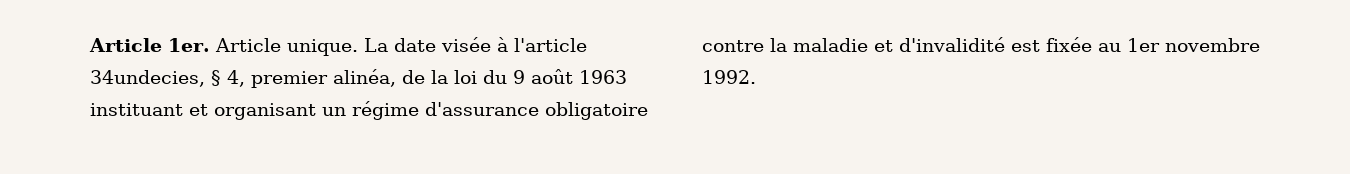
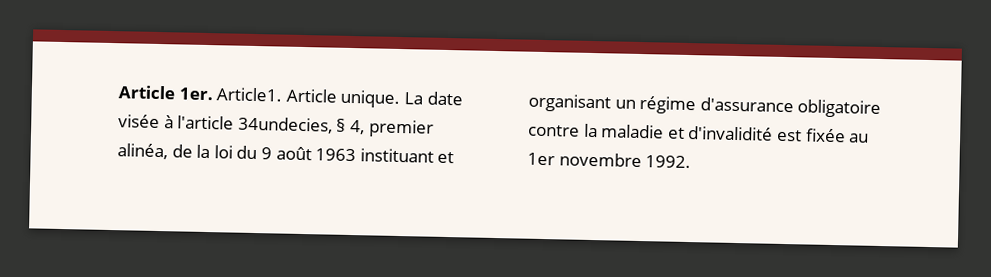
+ Article1.

